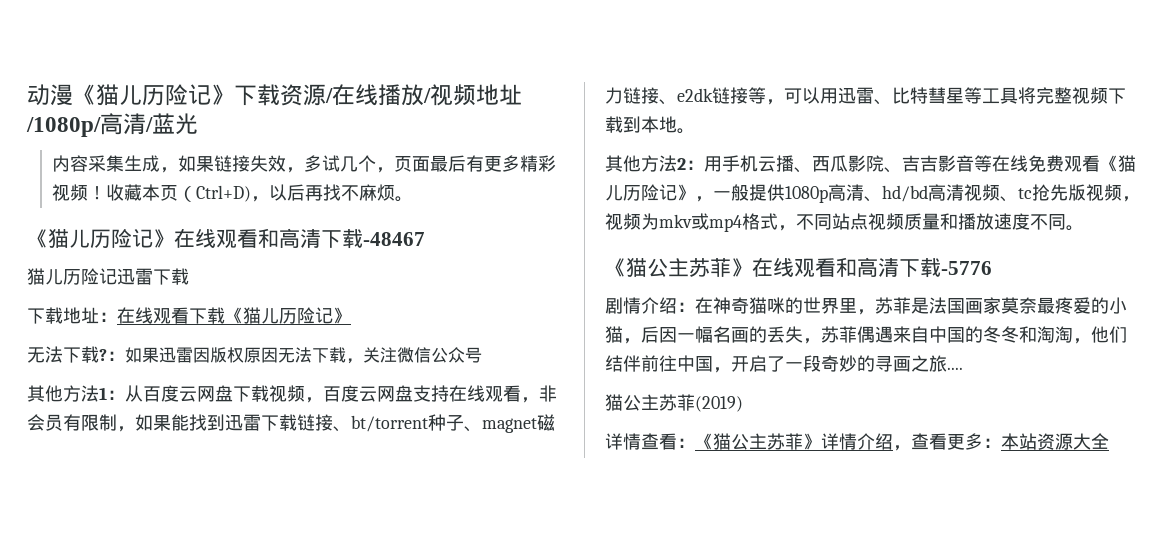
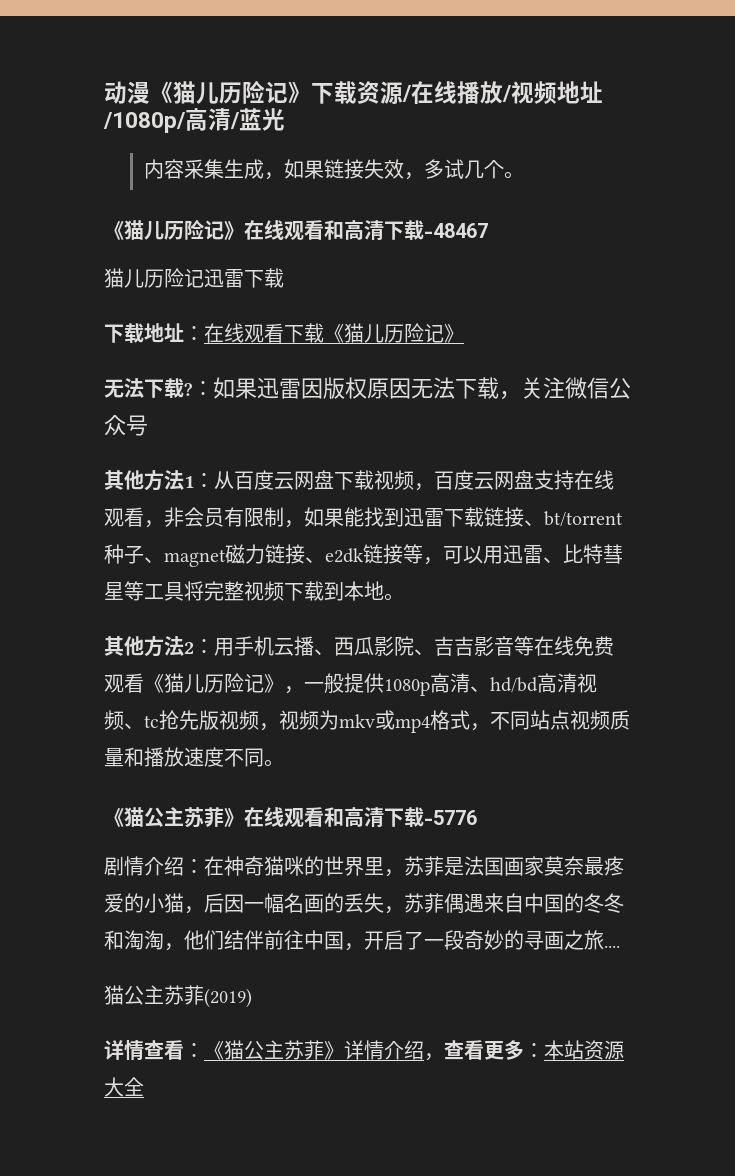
- 内容采集生成，如果链接失效，多试几个，页面最后有更多精彩视频！收藏本页（Ctrl+D)，以后再找不麻烦。
+ 内容采集生成，如果链接失效，多试几个。

